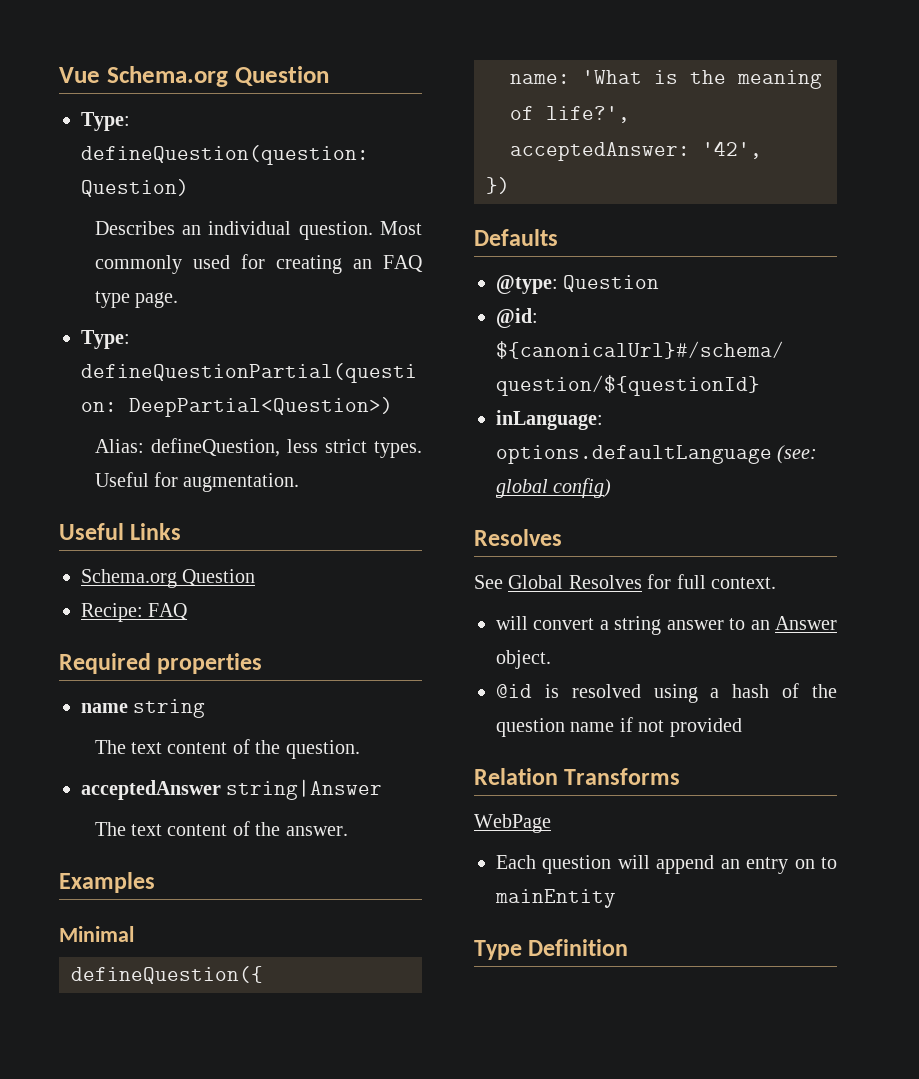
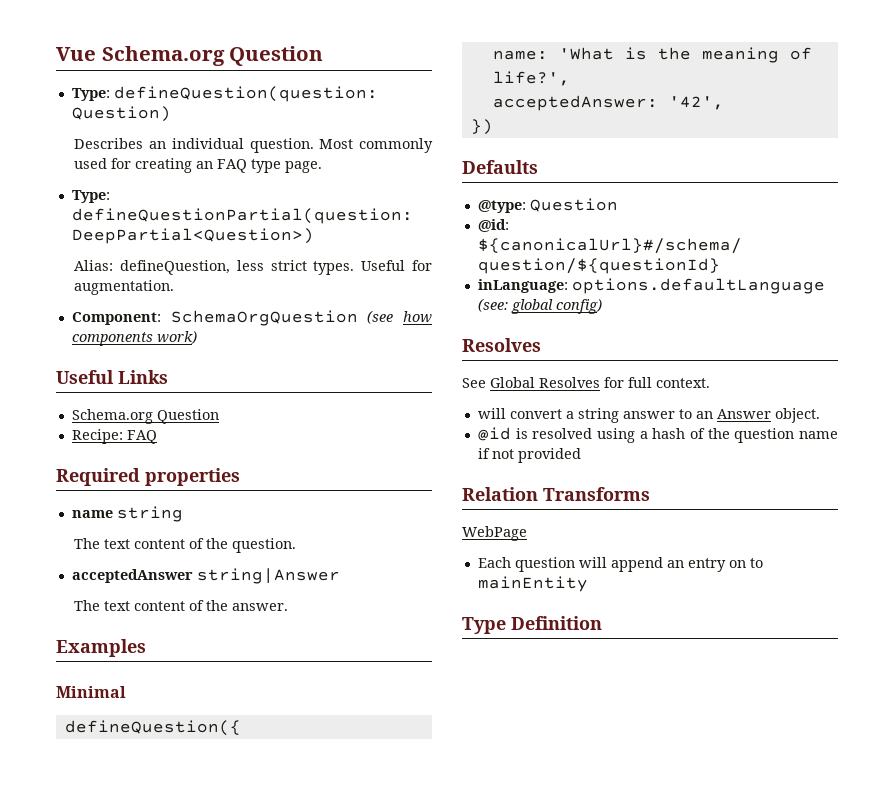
+ Component: SchemaOrgQuestion (see how components work)

